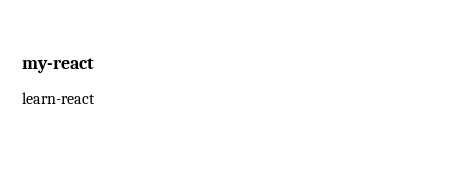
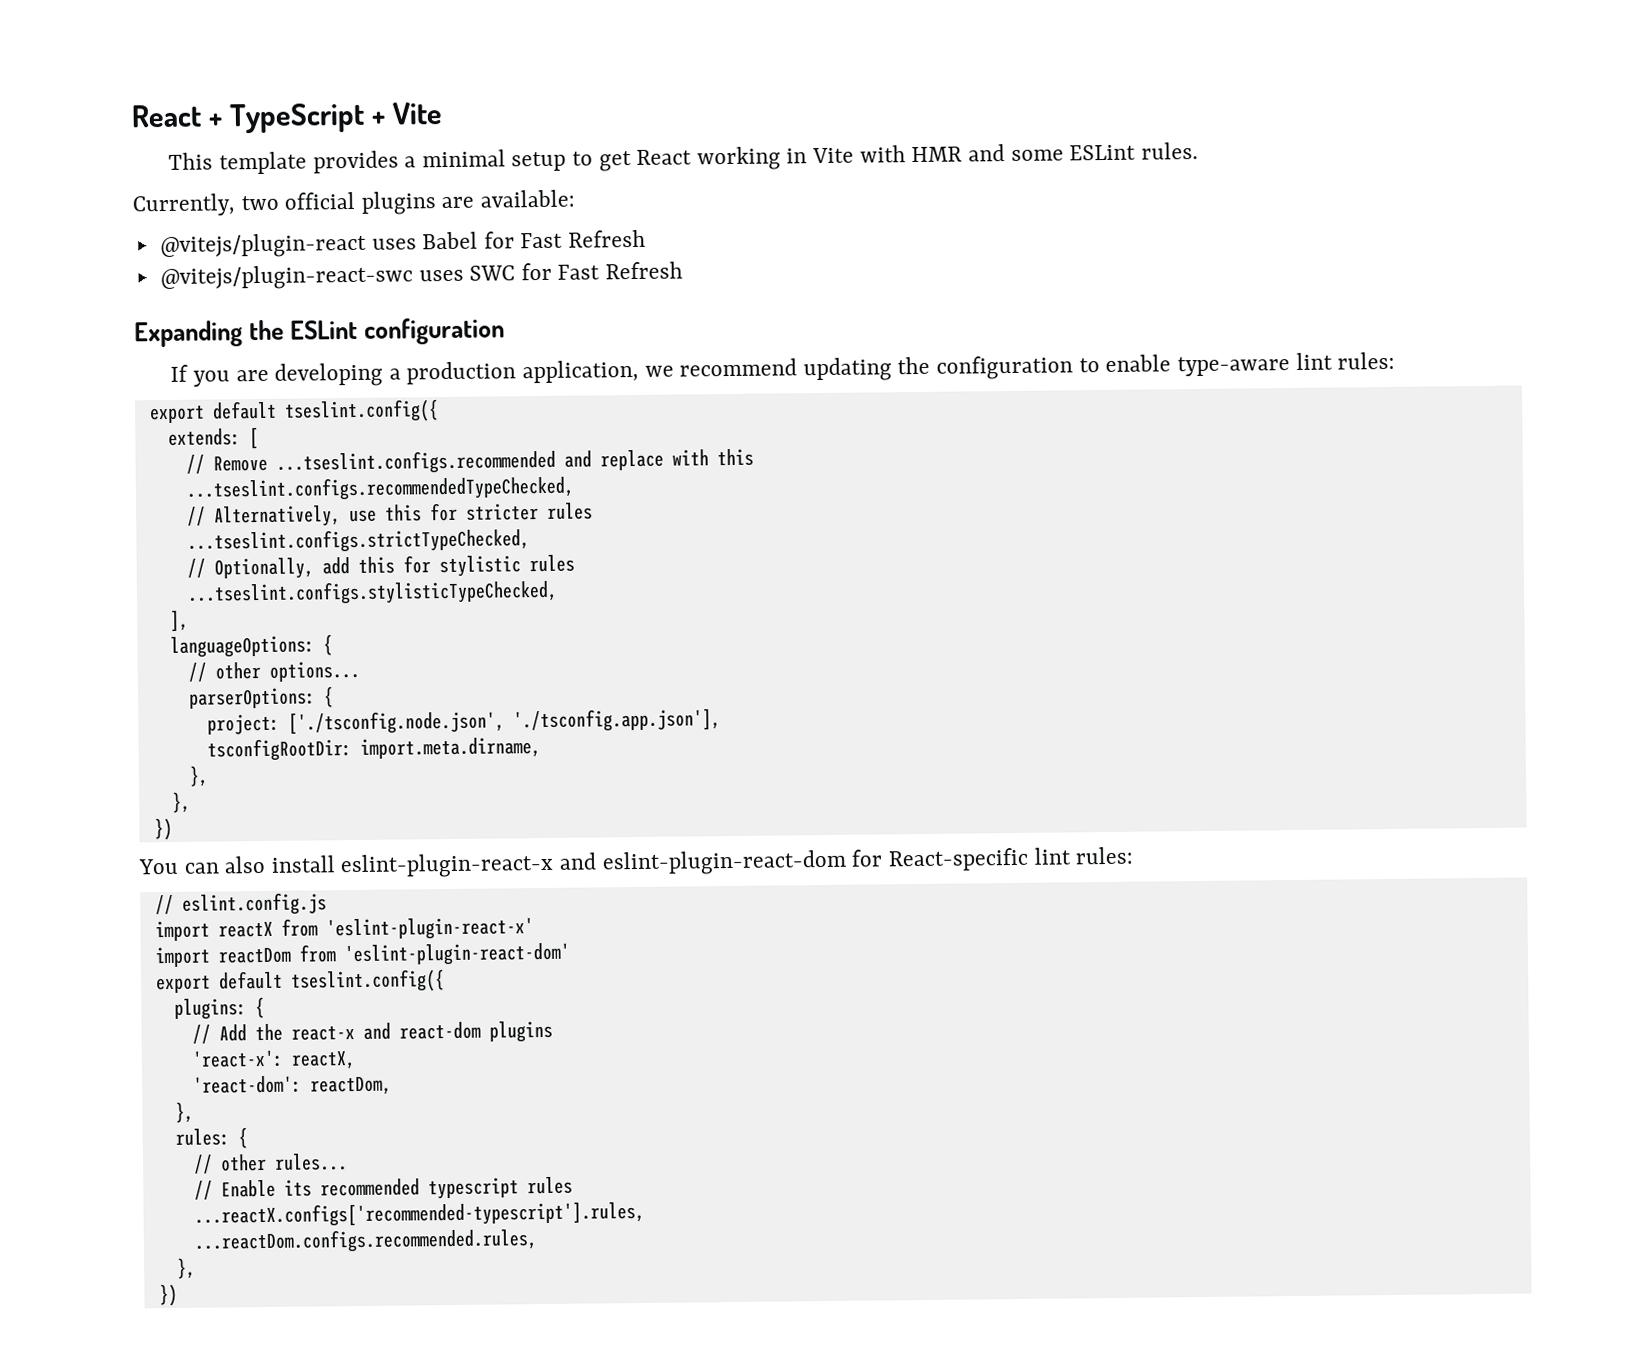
- my-react
- learn-react
+ React + TypeScript + Vite
+ This template provides a minimal setup to get React working in Vite with HMR and some ESLint rules.
+ Currently, two official plugins are available:
+ @vitejs/plugin-react uses Babel for Fast Refresh
+ @vitejs/plugin-react-swc uses SWC for Fast Refresh
+ Expanding the ESLint configuration
+ If you are developing a production application, we recommend updating the configuration to enable type-aware lint rules:
+ export default tseslint.config({
+ extends: [
+ // Remove ...tseslint.configs.recommended and replace with this
+ ...tseslint.configs.recommendedTypeChecked,
+ // Alternatively, use this for stricter rules
+ ...tseslint.configs.strictTypeChecked,
+ // Optionally, add this for stylistic rules
+ ...tseslint.configs.stylisticTypeChecked,
+ ],
+ languageOptions: {
+ // other options...
+ parserOptions: {
+ project: ['./tsconfig.node.json', './tsconfig.app.json'],
+ tsconfigRootDir: import.meta.dirname,
+ },
+ },
+ })
+ You can also install eslint-plugin-react-x and eslint-plugin-react-dom for React-specific lint rules:
+ // eslint.config.js
+ import reactX from 'eslint-plugin-react-x'
+ import reactDom from 'eslint-plugin-react-dom'
+ export default tseslint.config({
+ plugins: {
+ // Add the react-x and react-dom plugins
+ 'react-x': reactX,
+ 'react-dom': reactDom,
+ },
+ rules: {
+ // other rules...
+ // Enable its recommended typescript rules
+ ...reactX.configs['recommended-typescript'].rules,
+ ...reactDom.configs.recommended.rules,
+ },
+ })

